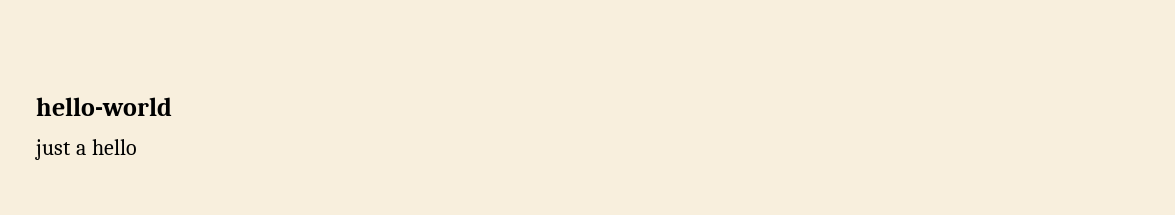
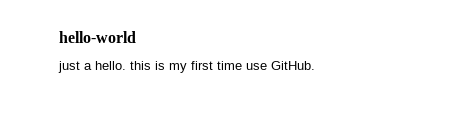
- just a hello
+ just a hello. this is my first time use GitHub.

